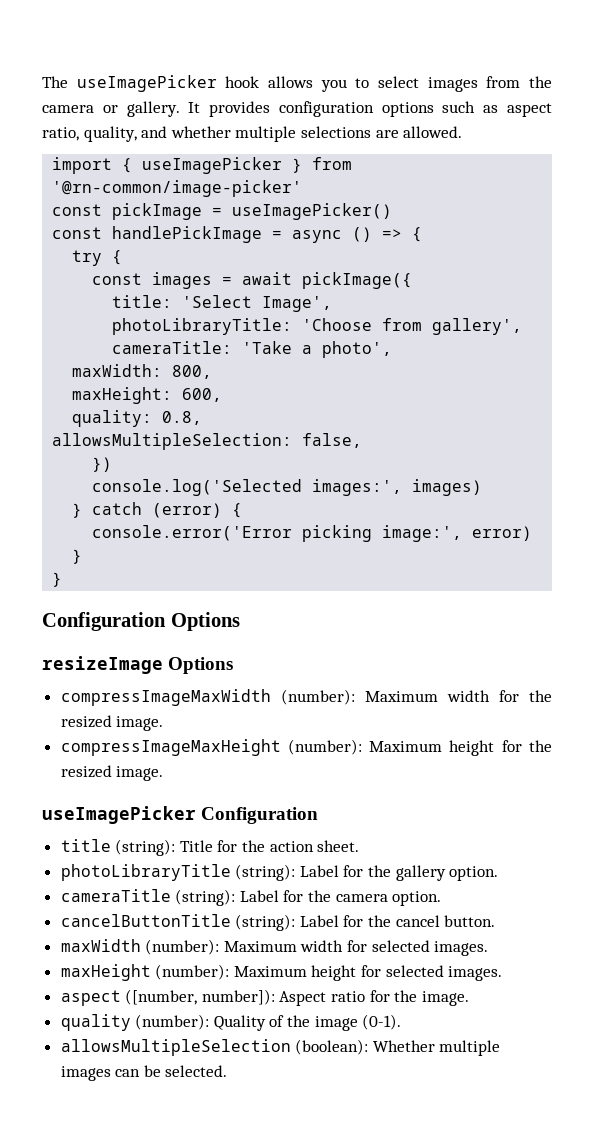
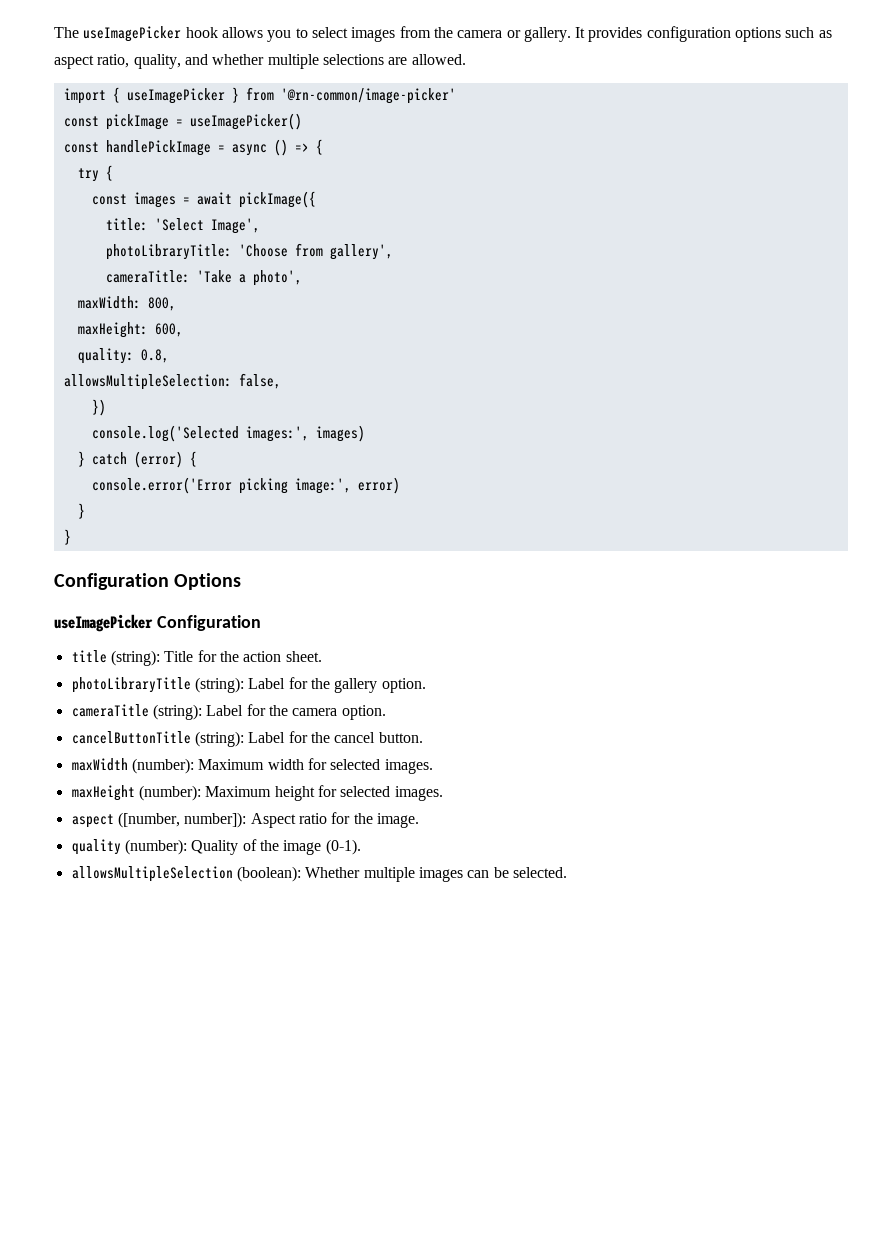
- resizeImage Options
- compressImageMaxWidth (number): Maximum width for the resized image.
- compressImageMaxHeight (number): Maximum height for the resized image.

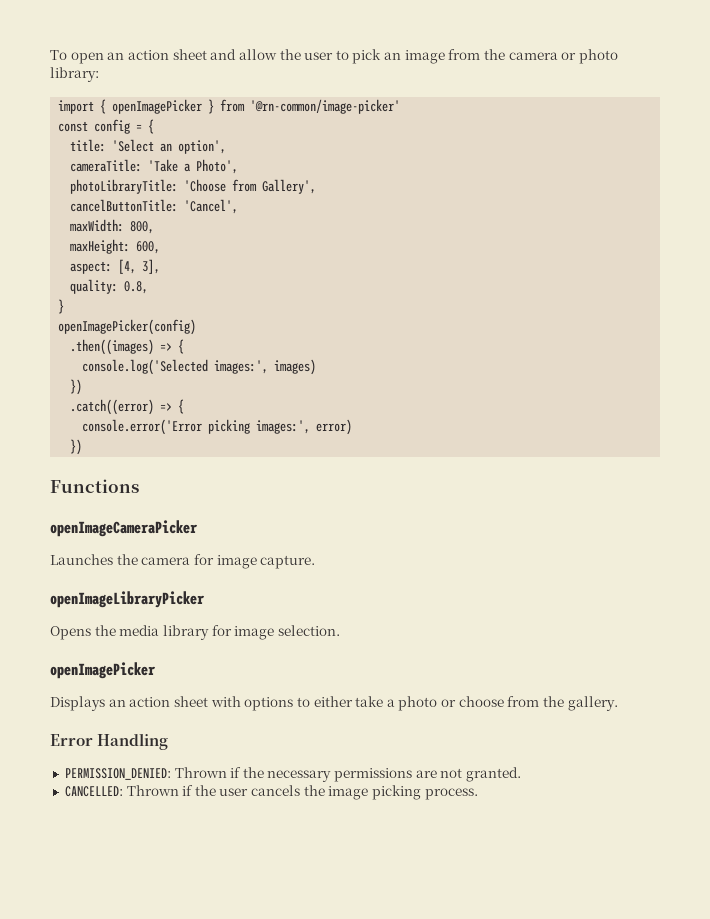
- The useImagePicker hook allows you to select images from the camera or gallery. It provides configuration options such as aspect ratio, quality, and whether multiple selections are allowed.
+ To open an action sheet and allow the user to pick an image from the camera or photo library:
- import { useImagePicker } from '@rn-common/image-picker'
+ import { openImagePicker } from '@rn-common/image-picker'
- const pickImage = useImagePicker()
- const handlePickImage = async () => {
- try {
- const images = await pickImage({
- title: 'Select Image',
- photoLibraryTitle: 'Choose from gallery',
- cameraTitle: 'Take a photo',
+ const config = {
+ title: 'Select an option',
+ cameraTitle: 'Take a Photo',
+ photoLibraryTitle: 'Choose from Gallery',
+ cancelButtonTitle: 'Cancel',
+ aspect: [4, 3],
  quality: 0.8,
- allowsMultipleSelection: false,
- })
+ }
+ openImagePicker(config)
+ .then((images) => {
  console.log('Selected images:', images)
- } catch (error) {
+ })
+ .catch((error) => {
- console.error('Error picking image:', error)
- }
- }
- Configuration Options
- useImagePicker Configuration
- title (string): Title for the action sheet.
- photoLibraryTitle (string): Label for the gallery option.
- cameraTitle (string): Label for the camera option.
- cancelButtonTitle (string): Label for the cancel button.
- maxWidth (number): Maximum width for selected images.
- maxHeight (number): Maximum height for selected images.
- aspect ([number, number]): Aspect ratio for the image.
- quality (number): Quality of the image (0-1).
- allowsMultipleSelection (boolean): Whether multiple images can be selected.
+ console.error('Error picking images:', error)
+ })
+ Functions
+ openImageCameraPicker
+ Launches the camera for image capture.
+ openImageLibraryPicker
+ Opens the media library for image selection.
+ openImagePicker
+ Displays an action sheet with options to either take a photo or choose from the gallery.
+ Error Handling
+ PERMISSION_DENIED: Thrown if the necessary permissions are not granted.
+ CANCELLED: Thrown if the user cancels the image picking process.

